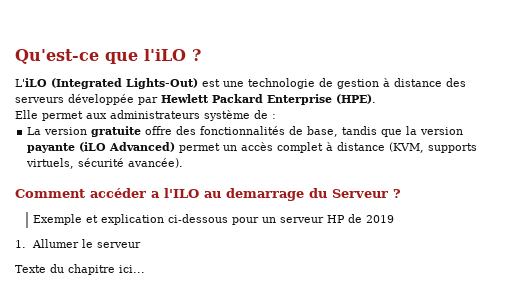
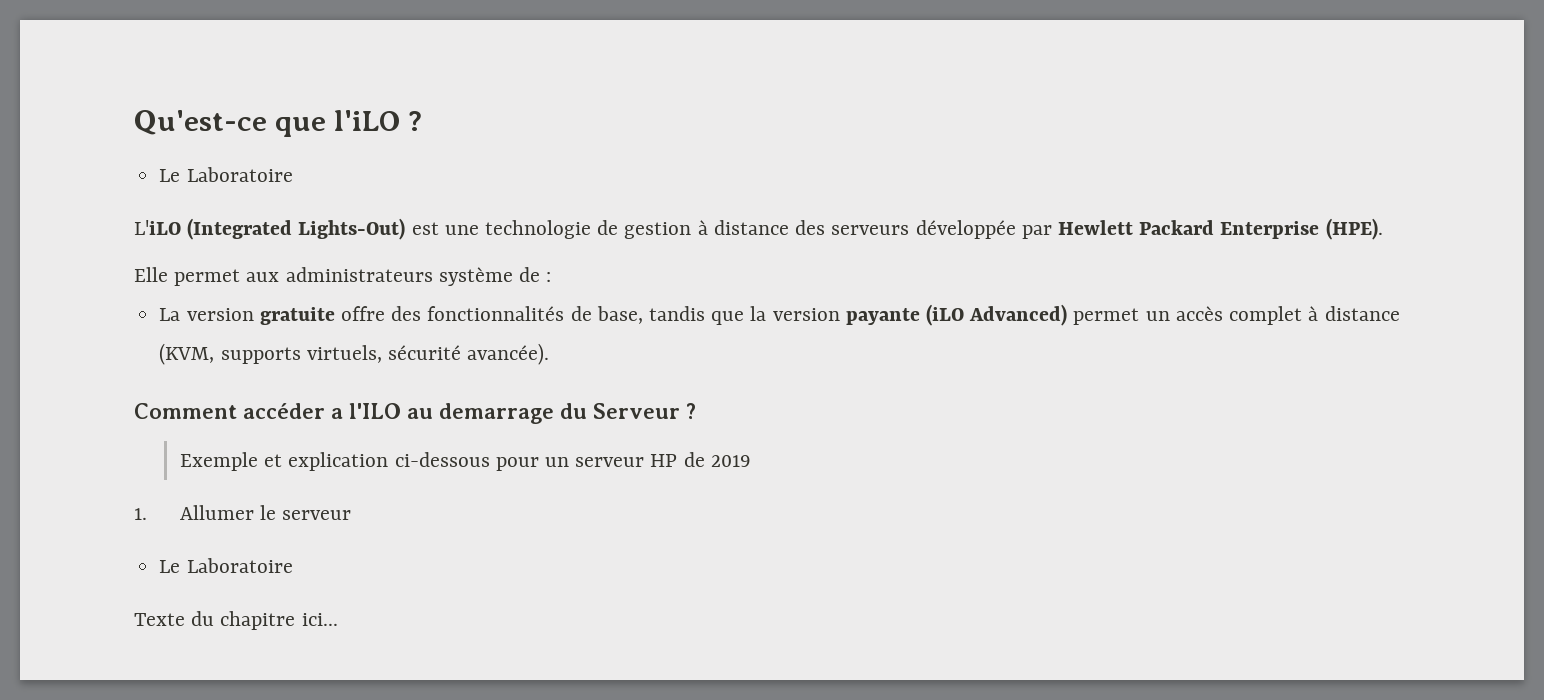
  Qu'est-ce que l'iLO ?
+ Le Laboratoire
  1. Allumer le serveur
+ Le Laboratoire

